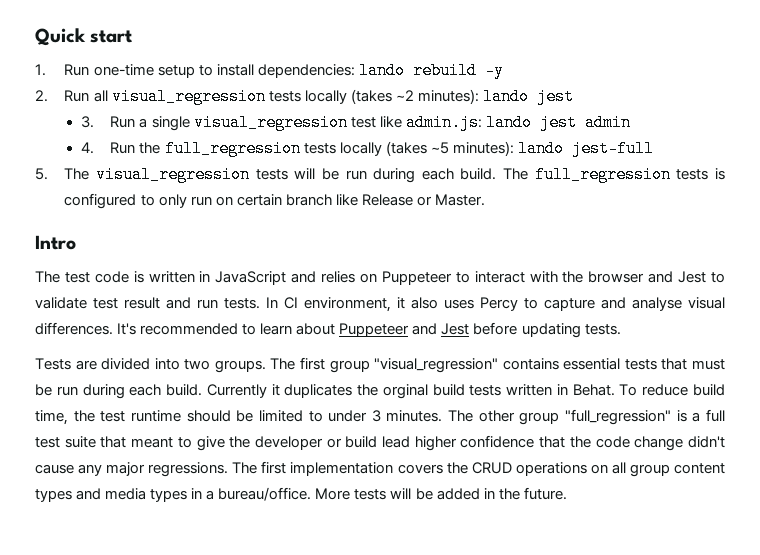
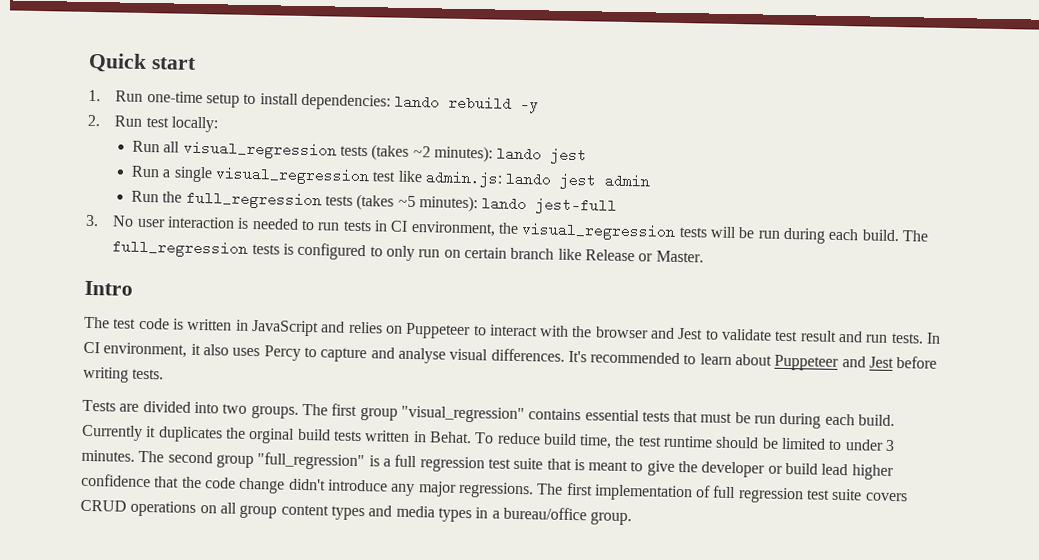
- 2. Run all visual_regression tests locally (takes ~2 minutes): lando jest
+ 2. Run test locally:
+ Run all visual_regression tests (takes ~2 minutes): lando jest
- 3. Run a single visual_regression test like admin.js: lando jest admin
+ Run a single visual_regression test like admin.js: lando jest admin
- 4. Run the full_regression tests locally (takes ~5 minutes): lando jest-full
+ Run the full_regression tests (takes ~5 minutes): lando jest-full
- 5. The visual_regression tests will be run during each build.
+ 3. No user interaction is needed to run tests in CI environment, the visual_regression tests will be run during each build.
- It's recommended to learn about Puppeteer and Jest before updating tests.
+ It's recommended to learn about Puppeteer and Jest before writing tests.
- The other group "full_regression" is a full test suite that meant to give the developer or build lead higher confidence that the code change didn't cause any major regressions.
+ The second group "full_regression" is a full regression test suite that is meant to give the developer or build lead higher confidence that the code change didn't introduce any major regressions.
- The first implementation covers the CRUD operations on all group content types and media types in a bureau/office. More tests will be added in the future.
+ The first implementation of full regression test suite covers CRUD operations on all group content types and media types in a bureau/office group.

